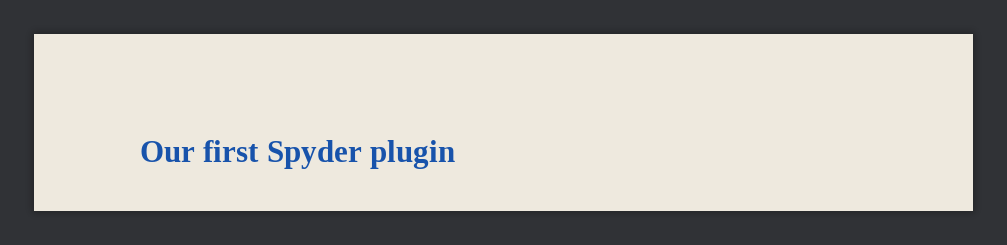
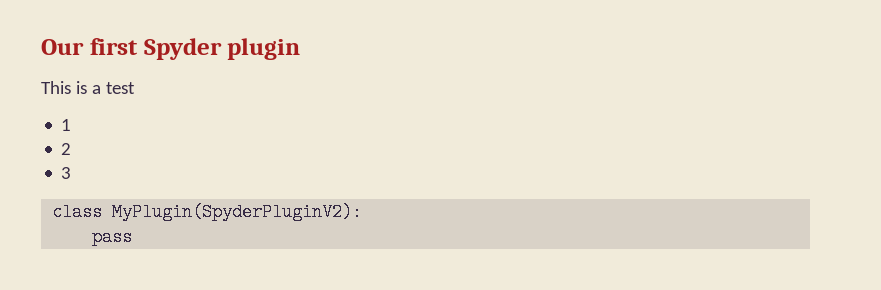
+ This is a test
+ 1
+ 2
+ 3
+ class MyPlugin(SpyderPluginV2):
+ pass

